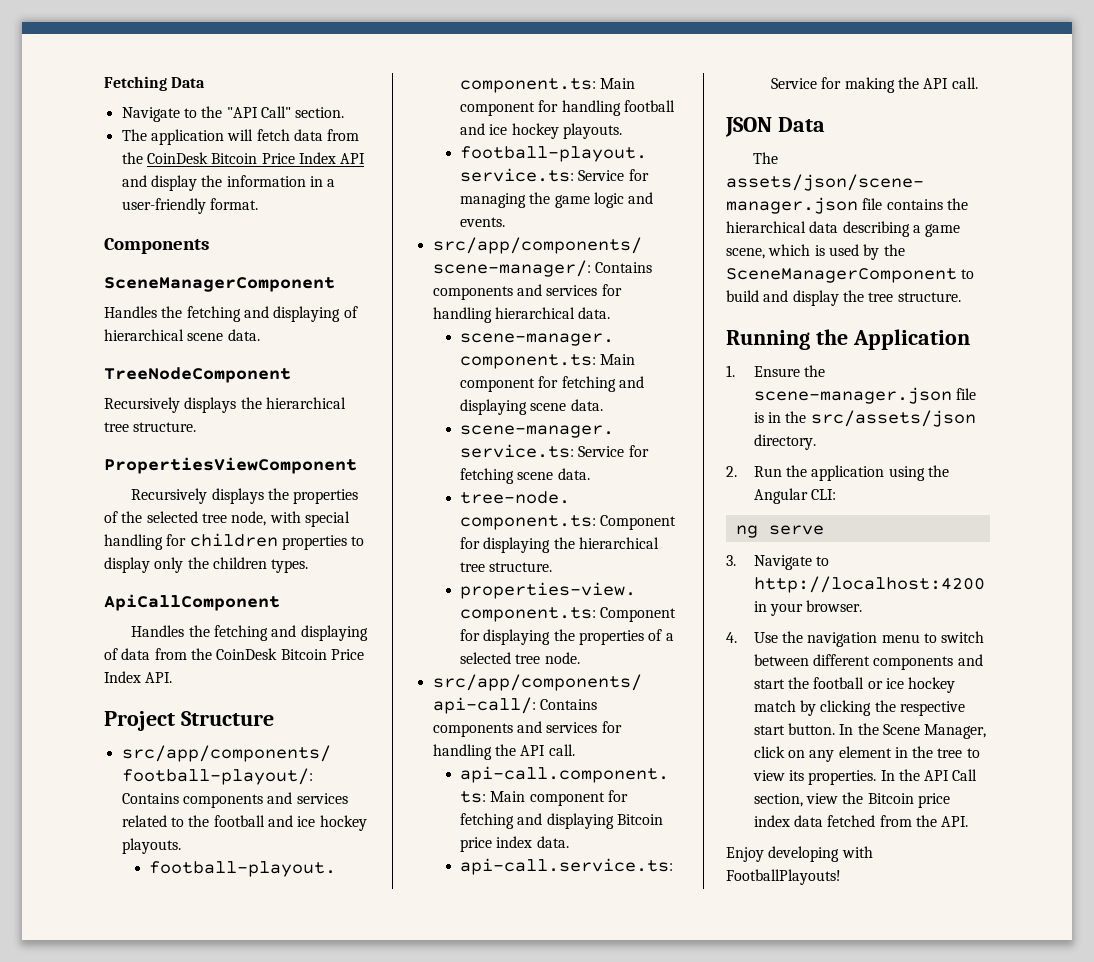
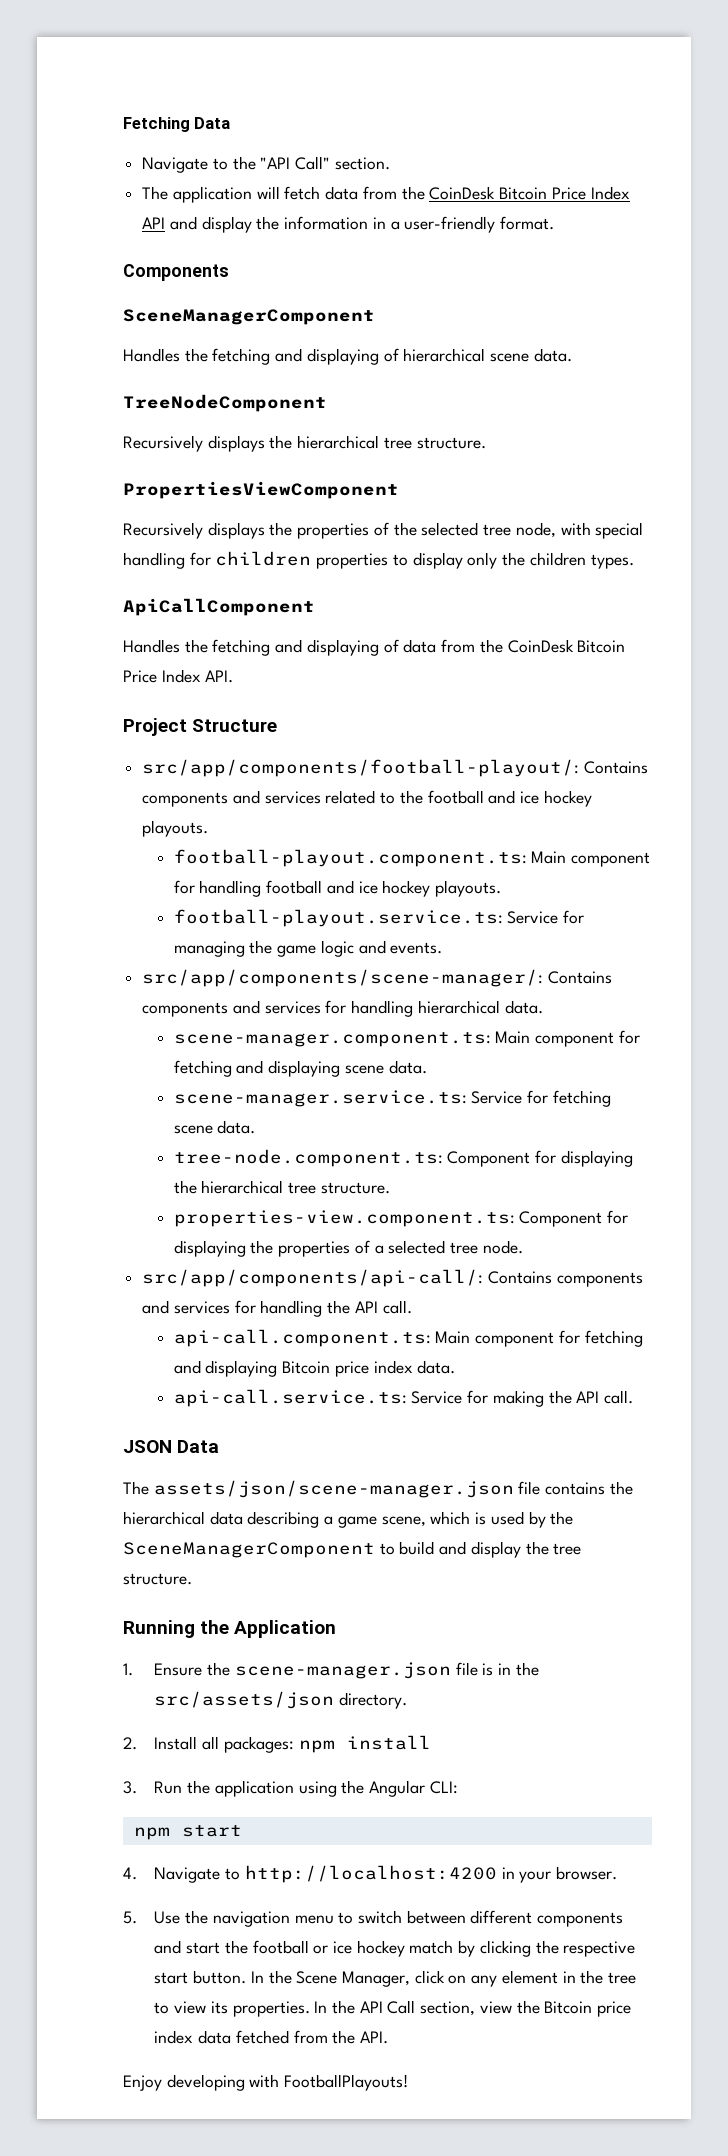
- 2. Run the application using the Angular CLI:
+ 2. Install all packages: npm install
+ 3. Run the application using the Angular CLI:
- ng serve
- 3. Navigate to http://localhost:4200 in your browser.
+ npm start
+ 4. Navigate to http://localhost:4200 in your browser.
- 4. Use the navigation menu to switch between different components and start the football or ice hockey match by clicking the respective start button.
+ 5. Use the navigation menu to switch between different components and start the football or ice hockey match by clicking the respective start button.

